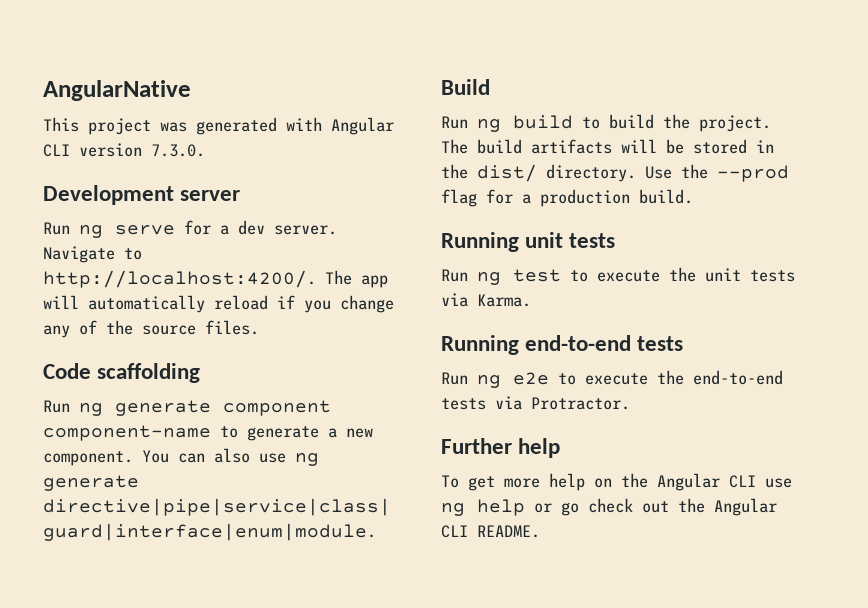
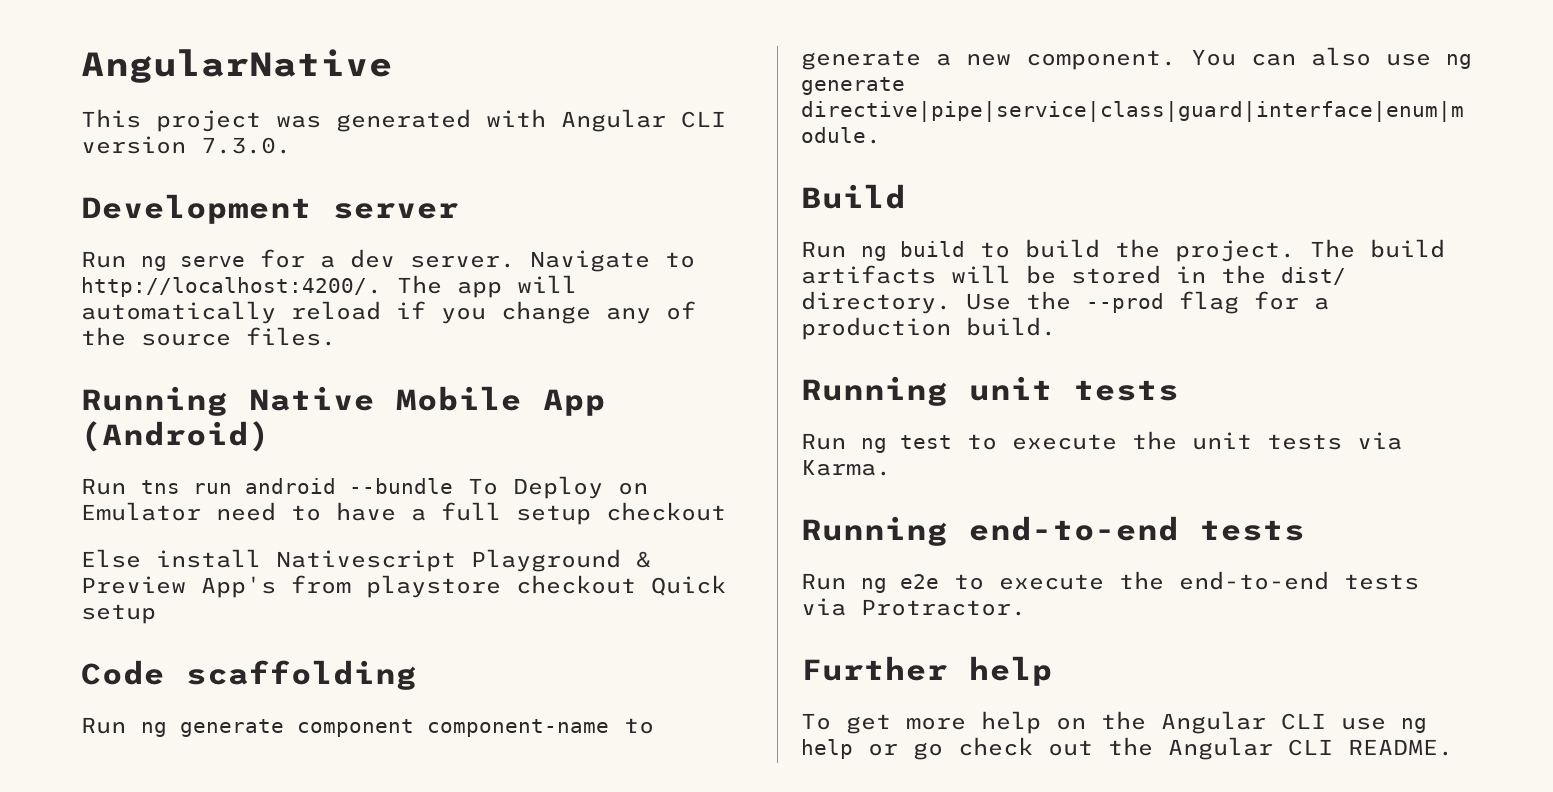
+ Running Native Mobile App (Android)
+ Run tns run android --bundle To Deploy on Emulator need to have a full setup checkout
+ Else install Nativescript Playground & Preview App's from playstore checkout Quick setup

